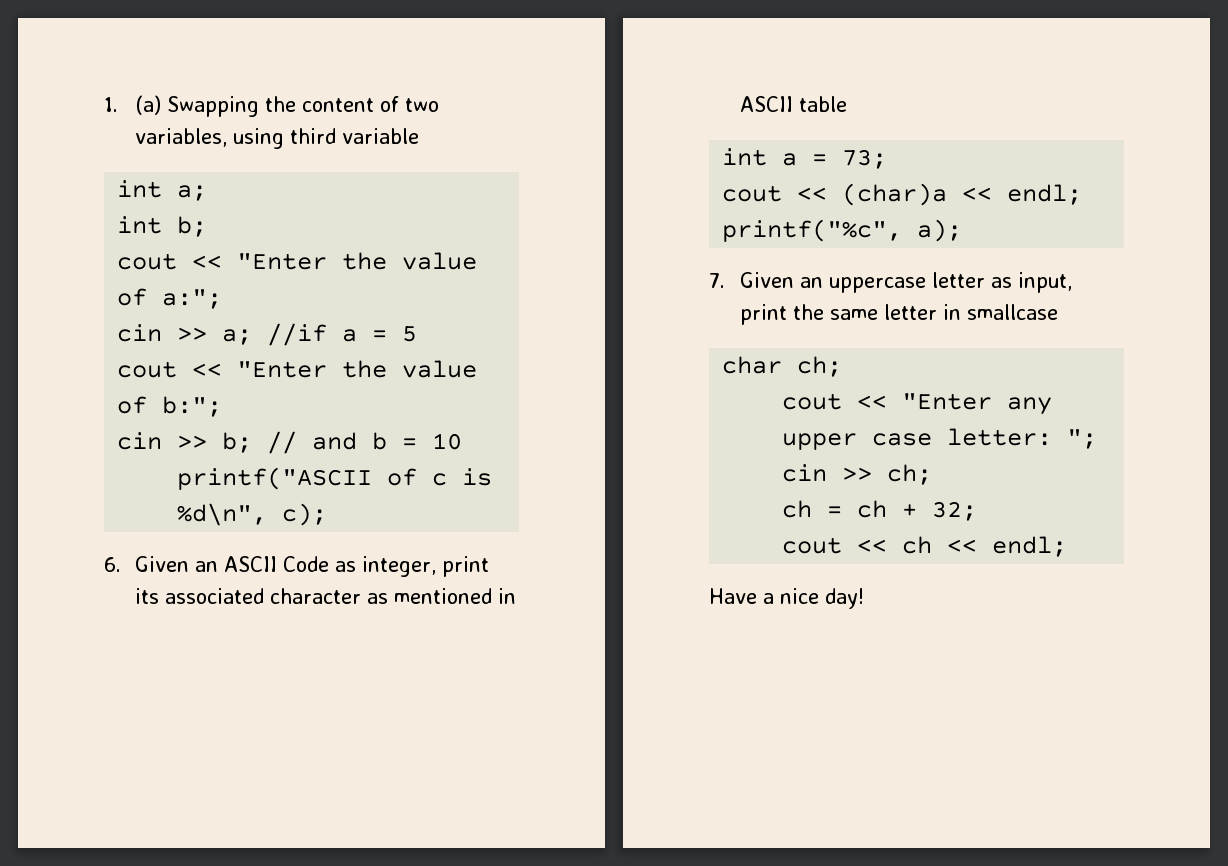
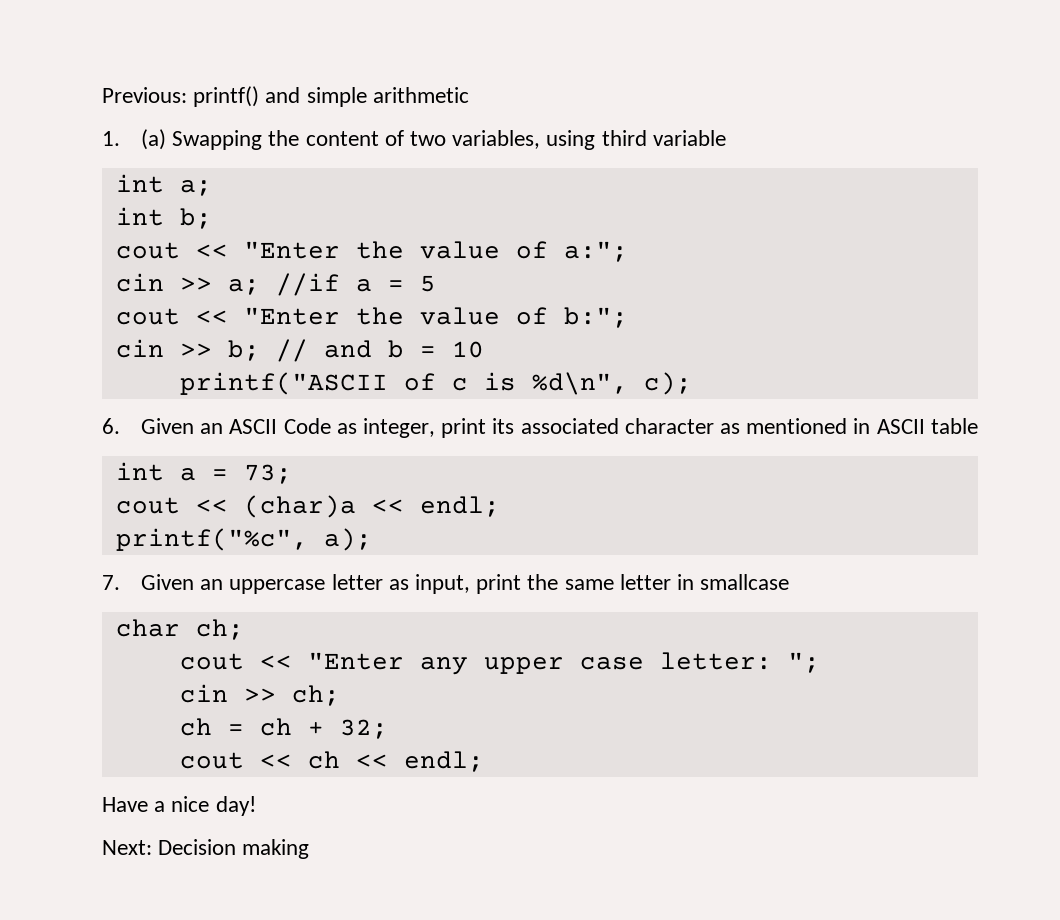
+ Previous: printf() and simple arithmetic
+ Next: Decision making

